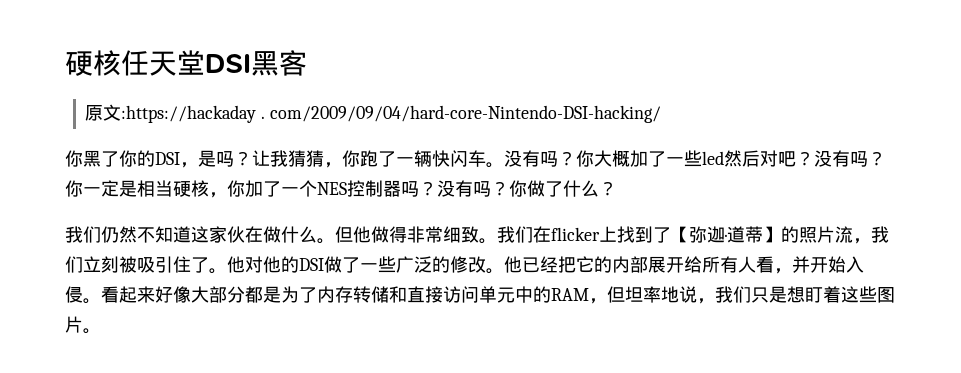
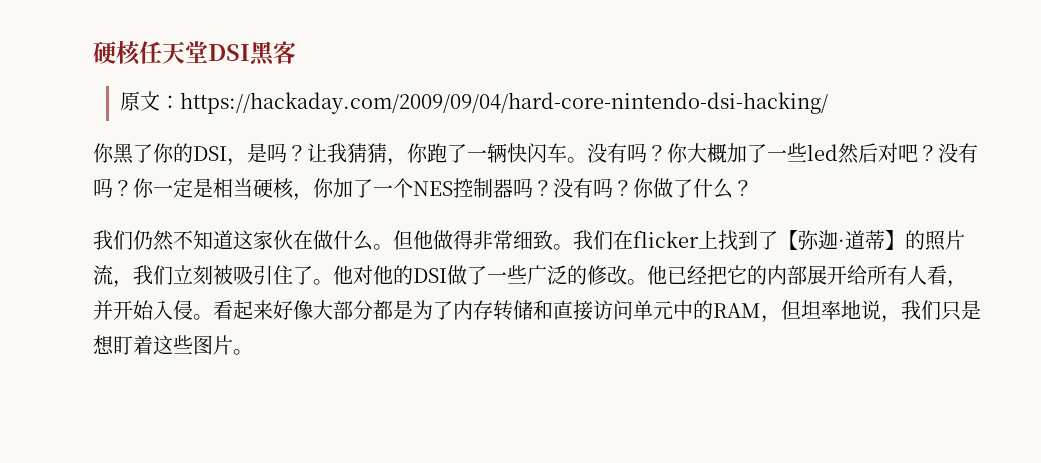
- 原文:https://hackaday . com/2009/09/04/hard-core-Nintendo-DSI-hacking/
+ 原文：https://hackaday.com/2009/09/04/hard-core-nintendo-dsi-hacking/

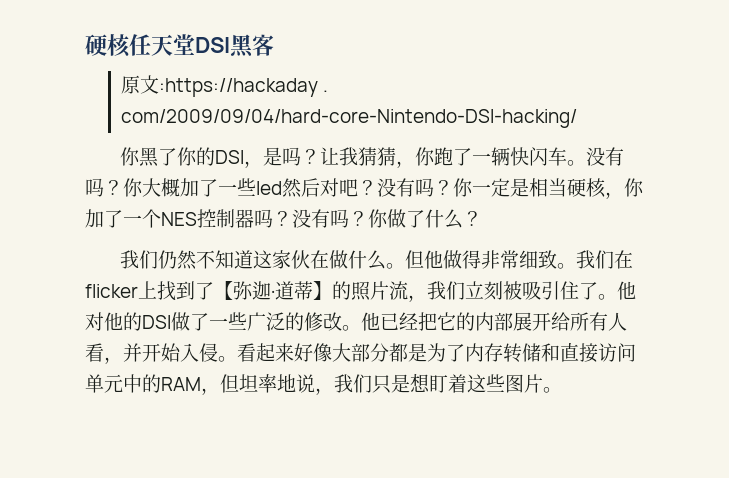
- 原文：https://hackaday.com/2009/09/04/hard-core-nintendo-dsi-hacking/
+ 原文:https://hackaday . com/2009/09/04/hard-core-Nintendo-DSI-hacking/

